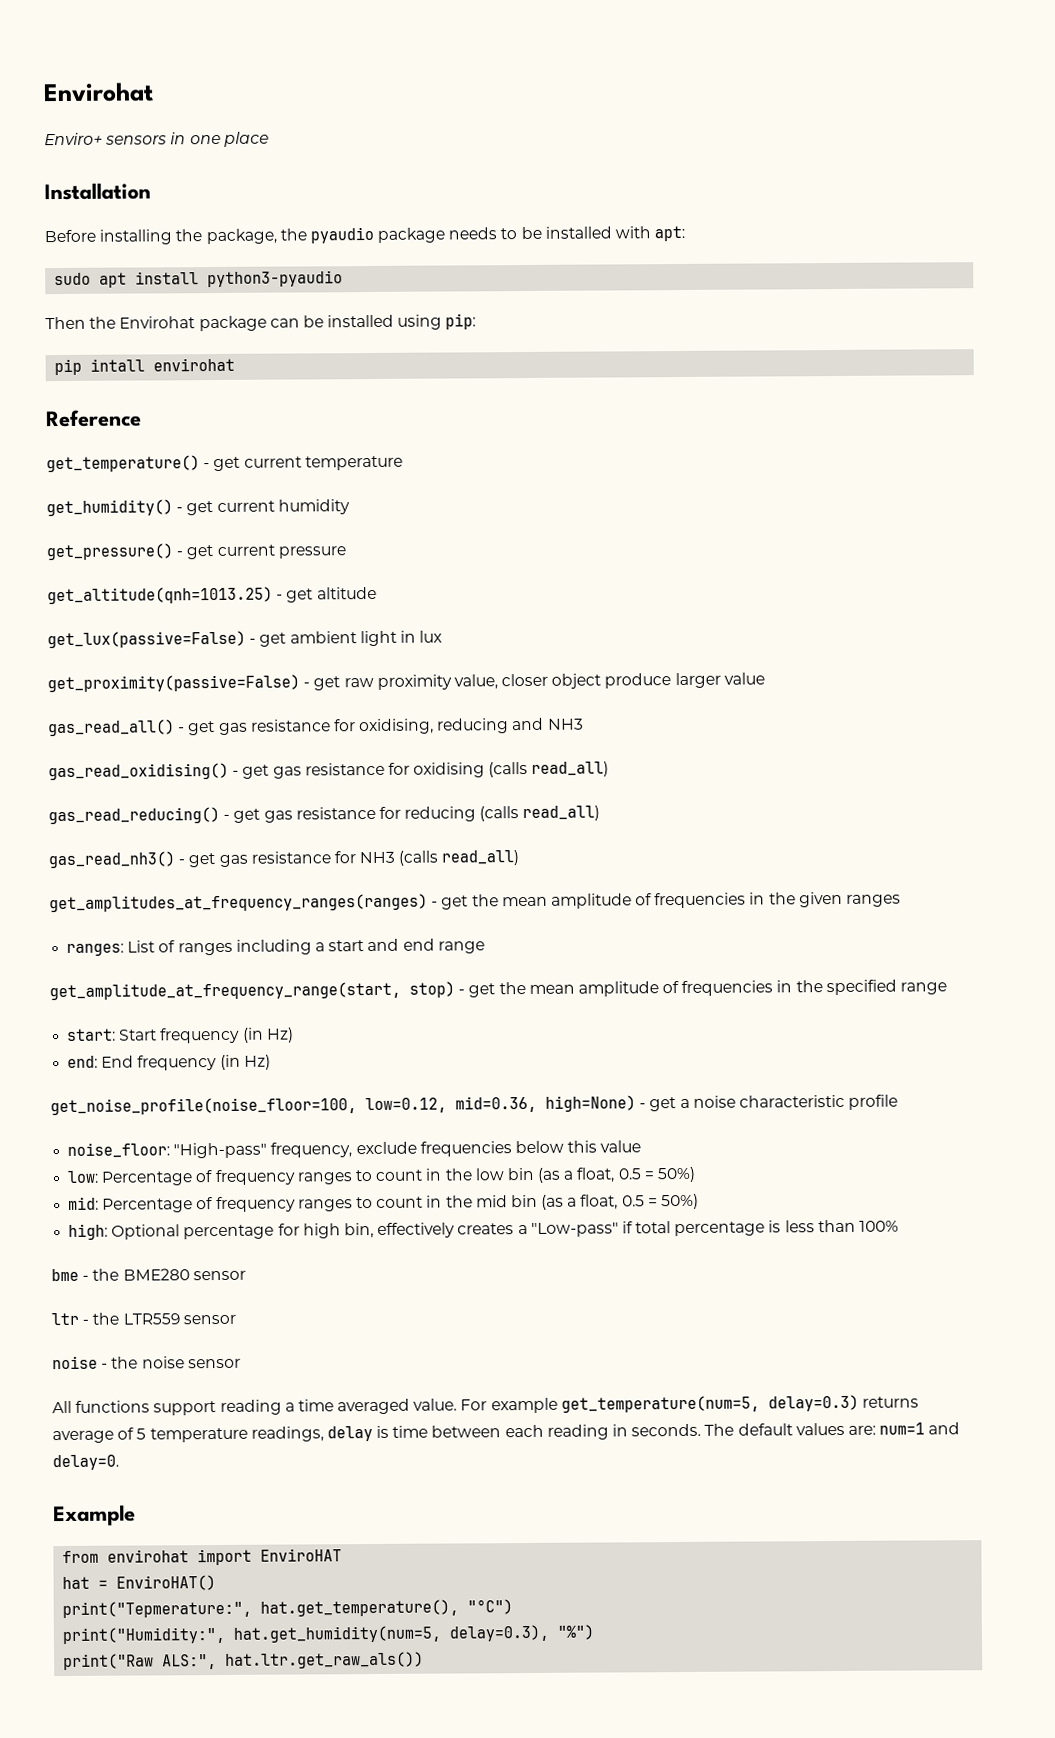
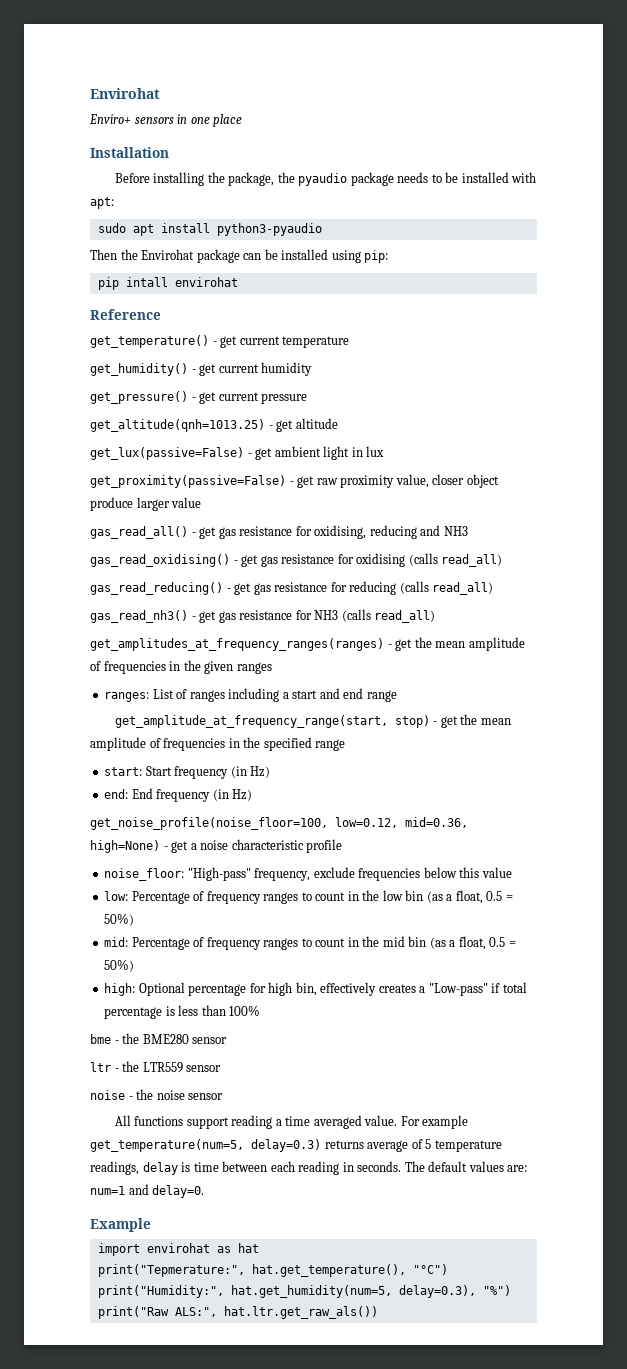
- from envirohat import EnviroHAT
- hat = EnviroHAT()
+ import envirohat as hat

